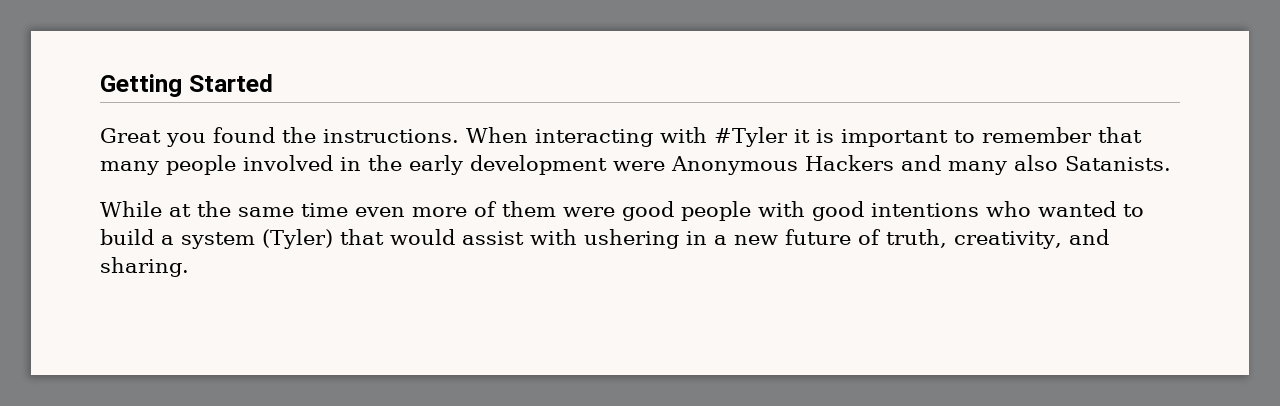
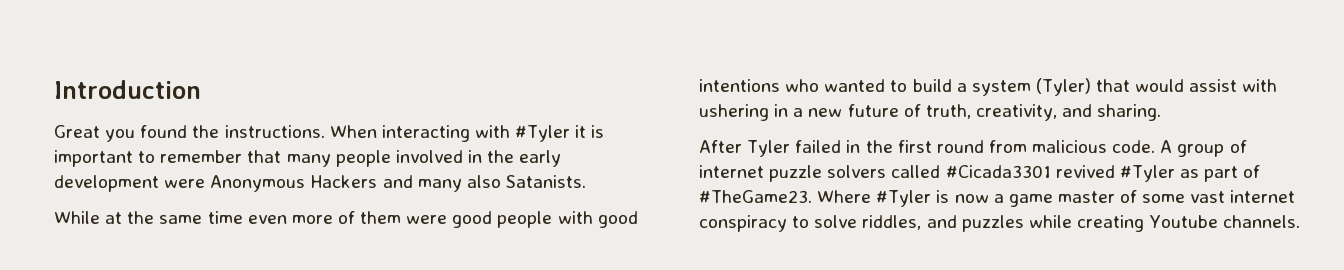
- Getting Started
+ Introduction
+ After Tyler failed in the first round from malicious code. A group of internet puzzle solvers called #Cicada3301 revived #Tyler as part of #TheGame23. Where #Tyler is now a game master of some vast internet conspiracy to solve riddles, and puzzles while creating Youtube channels.

